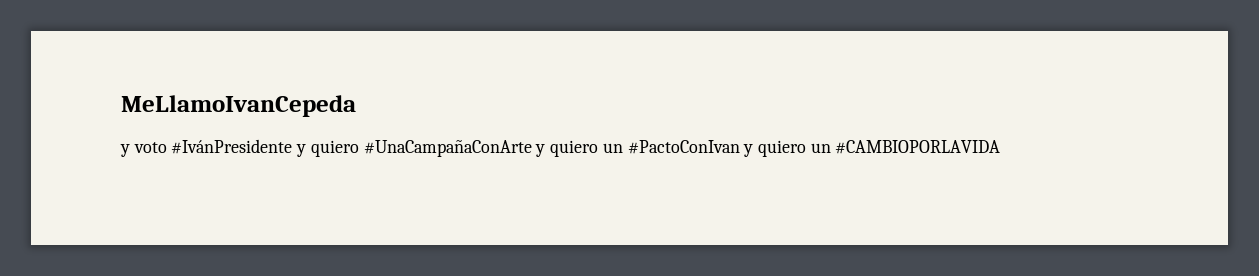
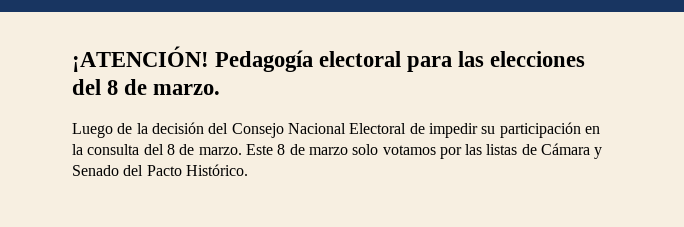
- MeLlamoIvanCepeda
- y voto #IvánPresidente y quiero #UnaCampañaConArte y quiero un #PactoConIvan y quiero un #CAMBIOPORLAVIDA
+ ¡ATENCIÓN! Pedagogía electoral para las elecciones del 8 de marzo.
+ Luego de la decisión del Consejo Nacional Electoral de impedir su participación en la consulta del 8 de marzo. Este 8 de marzo solo votamos por las listas de Cámara y Senado del Pacto Histórico.

